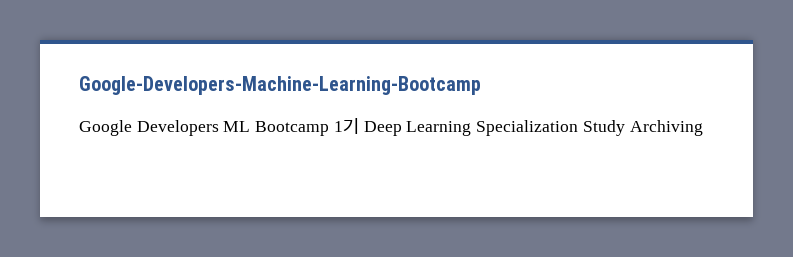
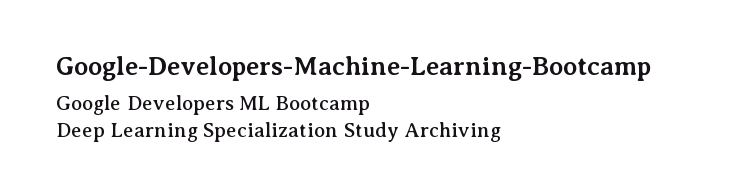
- Google Developers ML Bootcamp 1기 Deep Learning Specialization Study Archiving
+ Google Developers ML Bootcamp
+ Deep Learning Specialization Study Archiving

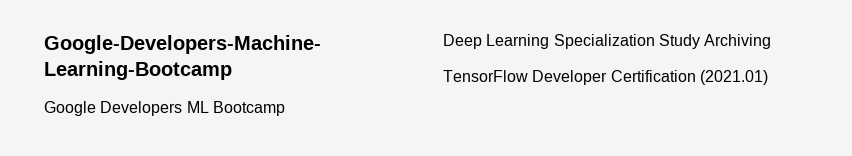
+ TensorFlow Developer Certification (2021.01)

